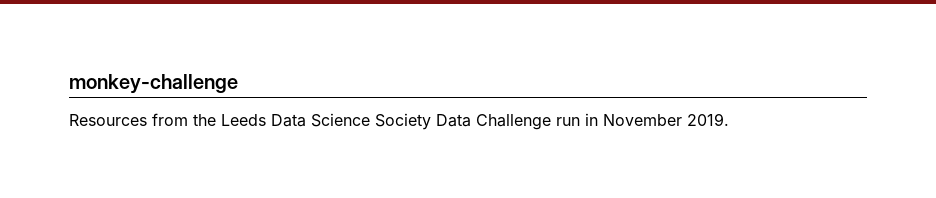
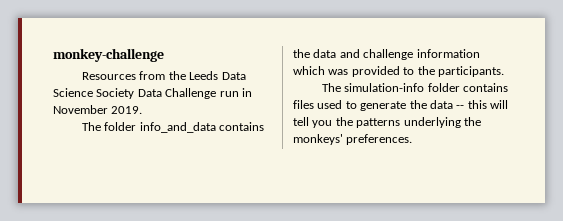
+ The folder info_and_data contains the data and challenge information which was provided to the participants.
+ The simulation-info folder contains files used to generate the data -- this will tell you the patterns underlying the monkeys' preferences.

